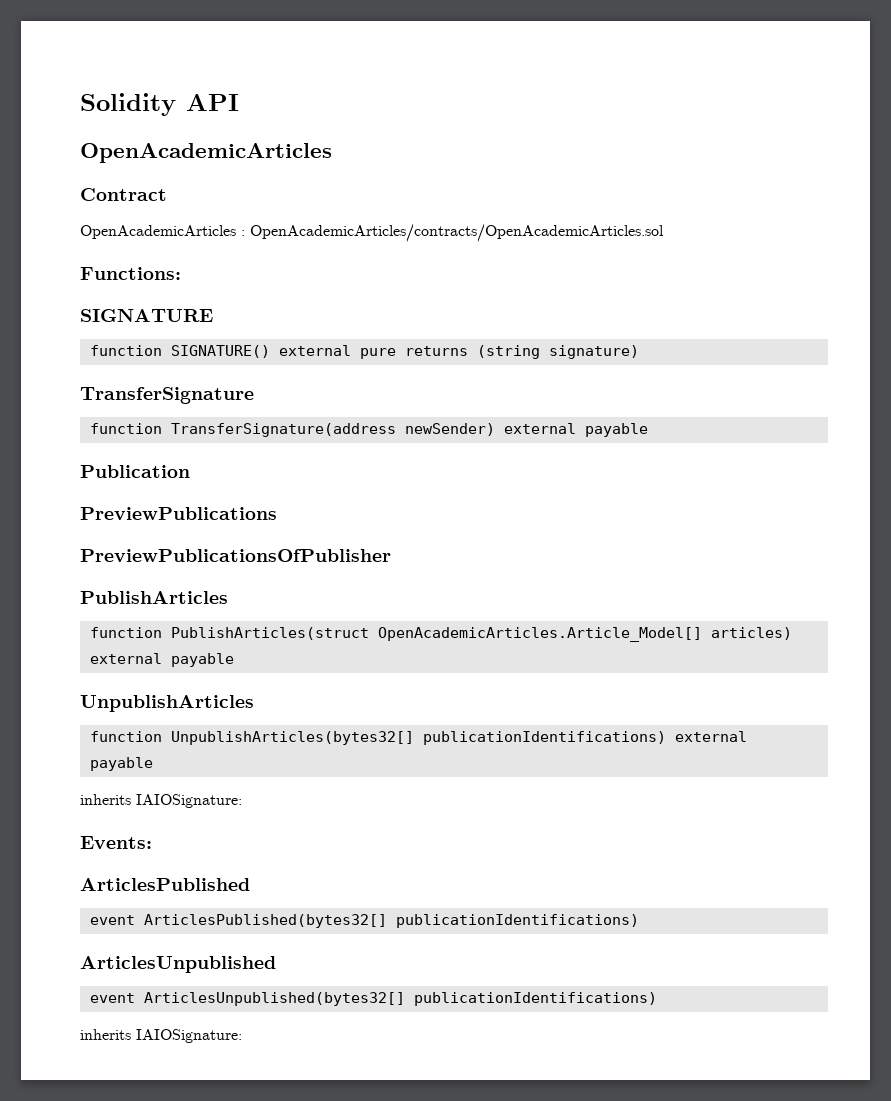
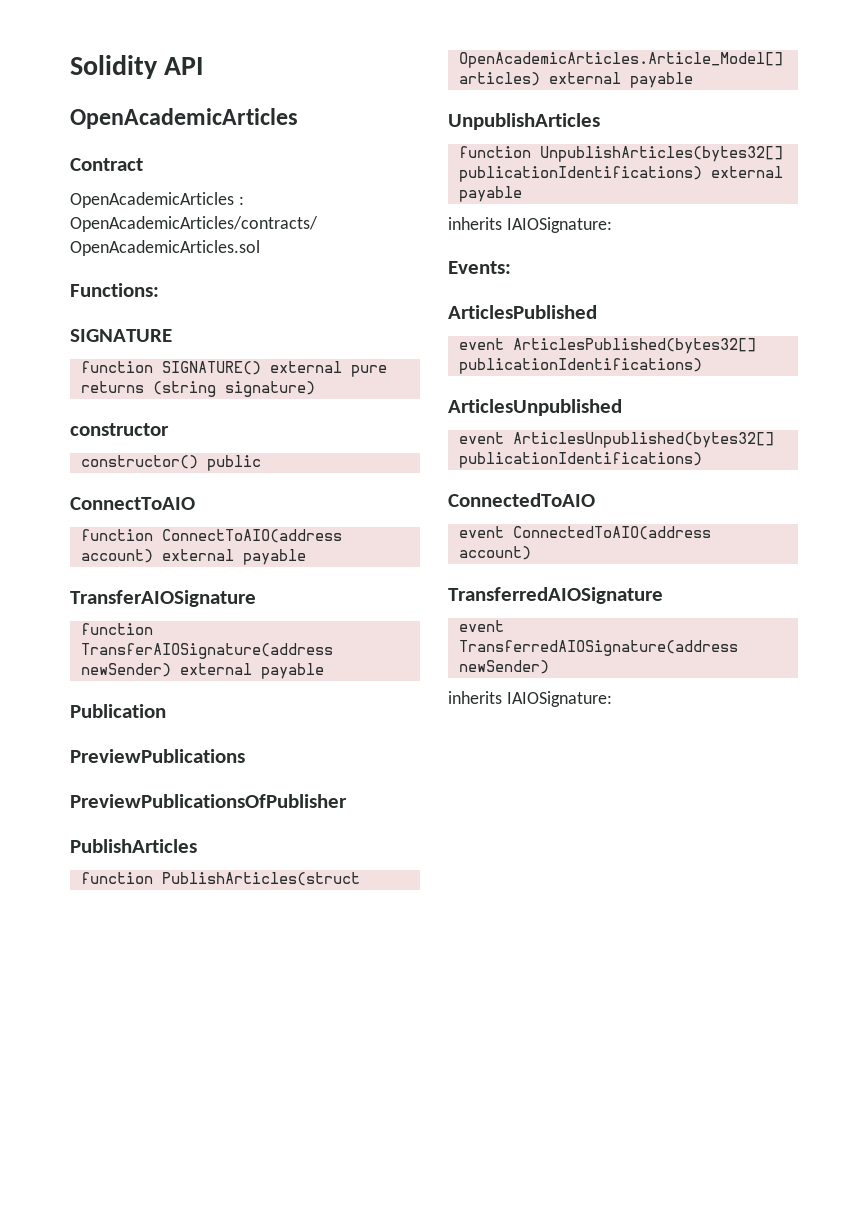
- TransferSignature
- function TransferSignature(address newSender) external payable
+ constructor
+ constructor() public
+ ConnectToAIO
+ function ConnectToAIO(address account) external payable
+ TransferAIOSignature
+ function TransferAIOSignature(address newSender) external payable
+ ConnectedToAIO
+ event ConnectedToAIO(address account)
+ TransferredAIOSignature
+ event TransferredAIOSignature(address newSender)

